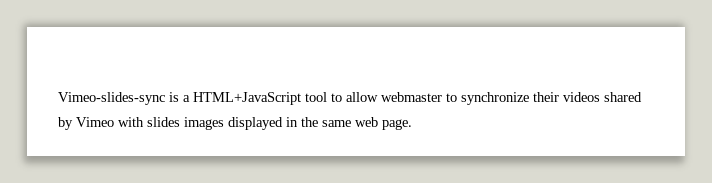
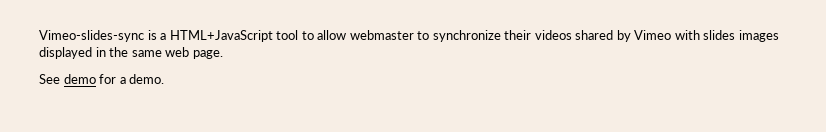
+ See demo for a demo.

